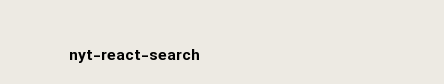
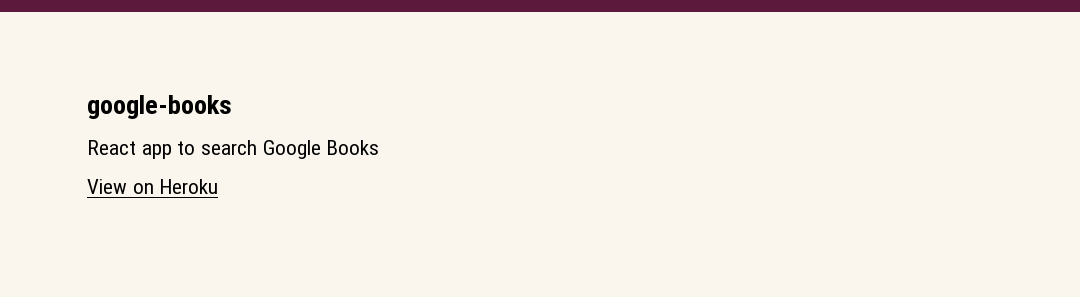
- nyt-react-search
+ google-books
+ React app to search Google Books
+ View on Heroku

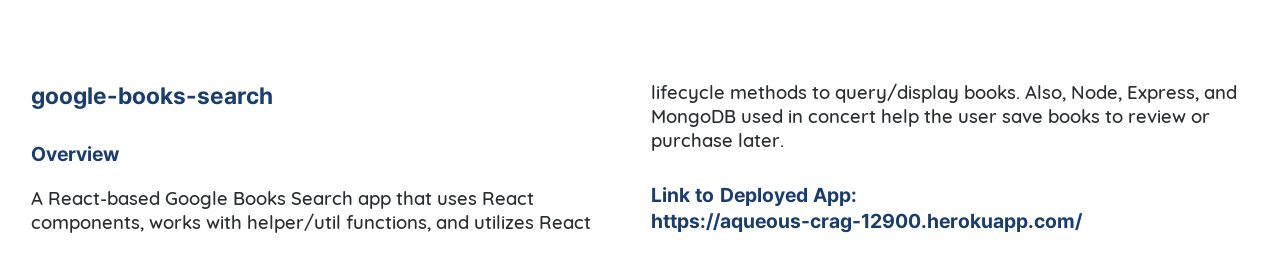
- google-books
- React app to search Google Books
- View on Heroku
+ google-books-search
+ Overview
+ A React-based Google Books Search app that uses React components, works with helper/util functions, and utilizes React lifecycle methods to query/display books. Also, Node, Express, and MongoDB used in concert help the user save books to review or purchase later.
+ Link to Deployed App: https://aqueous-crag-12900.herokuapp.com/

